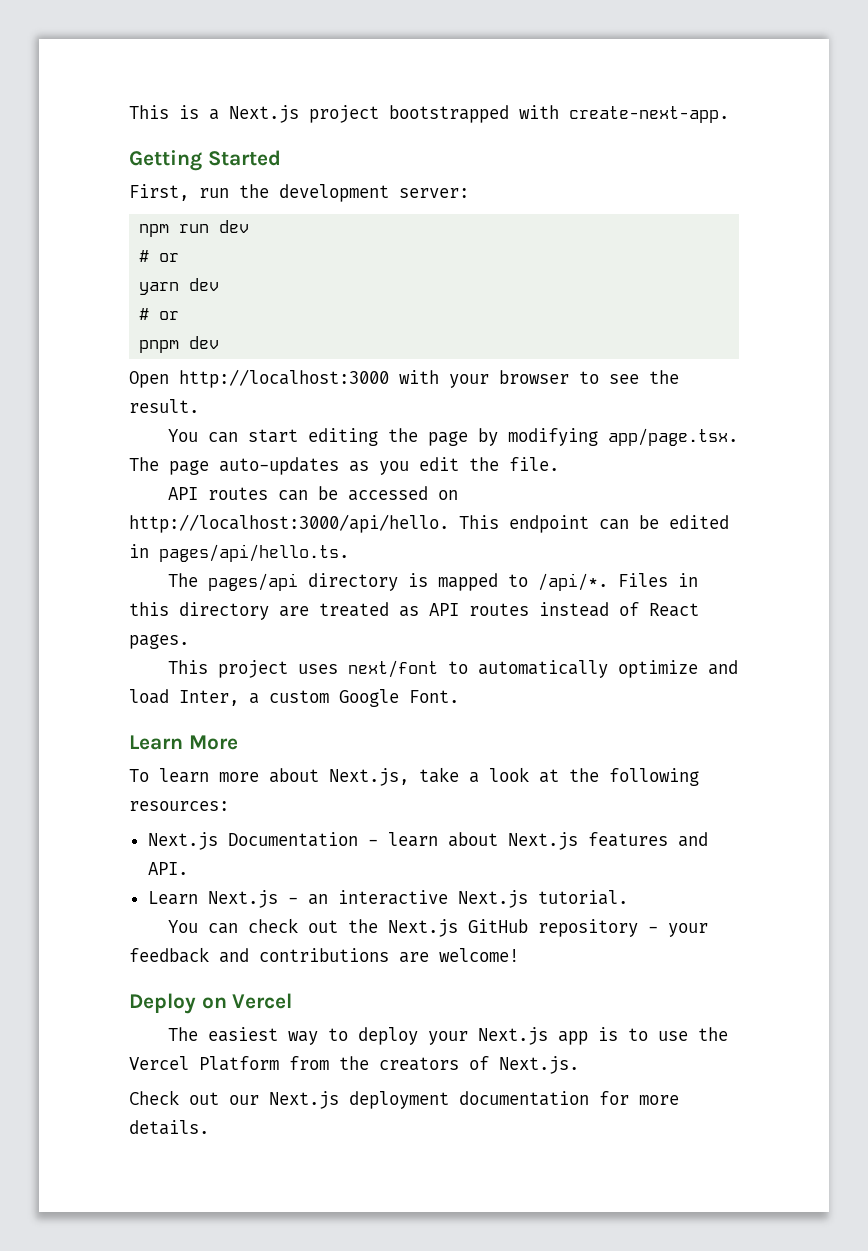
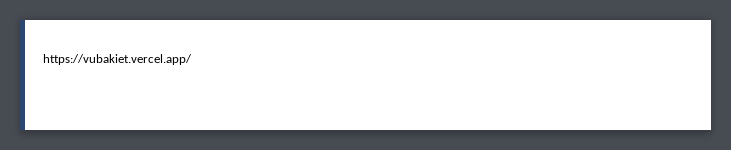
- This is a Next.js project bootstrapped with create-next-app.
- Getting Started
- First, run the development server:
- npm run dev
- # or
- yarn dev
- # or
- pnpm dev
- Open http://localhost:3000 with your browser to see the result.
- You can start editing the page by modifying app/page.tsx. The page auto-updates as you edit the file.
- API routes can be accessed on http://localhost:3000/api/hello. This endpoint can be edited in pages/api/hello.ts.
- The pages/api directory is mapped to /api/*. Files in this directory are treated as API routes instead of React pages.
- This project uses next/font to automatically optimize and load Inter, a custom Google Font.
- Learn More
- To learn more about Next.js, take a look at the following resources:
- Next.js Documentation - learn about Next.js features and API.
- Learn Next.js - an interactive Next.js tutorial.
- You can check out the Next.js GitHub repository - your feedback and contributions are welcome!
- Deploy on Vercel
- The easiest way to deploy your Next.js app is to use the Vercel Platform from the creators of Next.js.
- Check out our Next.js deployment documentation for more details.
+ https://vubakiet.vercel.app/

